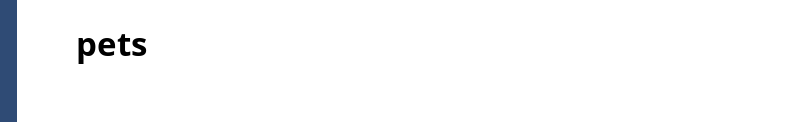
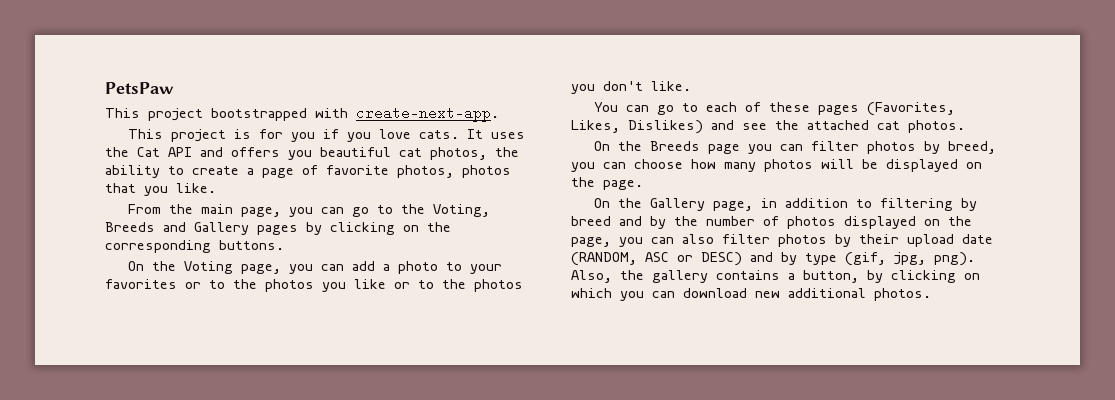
- pets
+ PetsPaw
+ This project bootstrapped with create-next-app.
+ This project is for you if you love cats. It uses the Cat API and offers you beautiful cat photos, the ability to create a page of favorite photos, photos that you like.
+ From the main page, you can go to the Voting, Breeds and Gallery pages by clicking on the corresponding buttons.
+ On the Voting page, you can add a photo to your favorites or to the photos you like or to the photos you don't like.
+ You can go to each of these pages (Favorites, Likes, Dislikes) and see the attached cat photos.
+ On the Breeds page you can filter photos by breed, you can choose how many photos will be displayed on the page.
+ On the Gallery page, in addition to filtering by breed and by the number of photos displayed on the page, you can also filter photos by their upload date (RANDOM, ASC or DESC) and by type (gif, jpg, png). Also, the gallery contains a button, by clicking on which you can download new additional photos.

